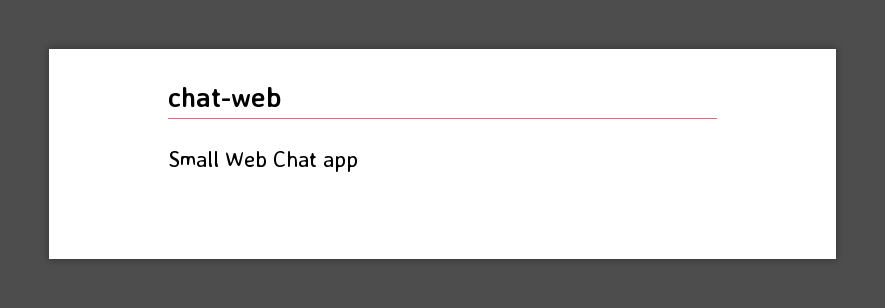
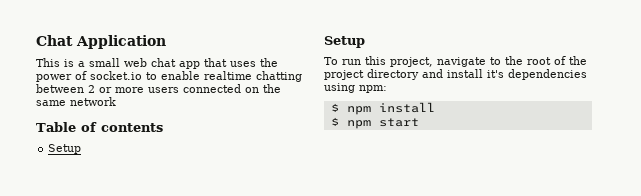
- chat-web
- Small Web Chat app
+ Chat Application
+ This is a small web chat app that uses the power of socket.io to enable realtime chatting between 2 or more users connected on the same network
+ Table of contents
+ Setup
+ Setup
+ To run this project, navigate to the root of the project directory and install it's dependencies using npm:
+ $ npm install
+ $ npm start

